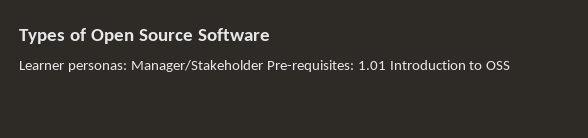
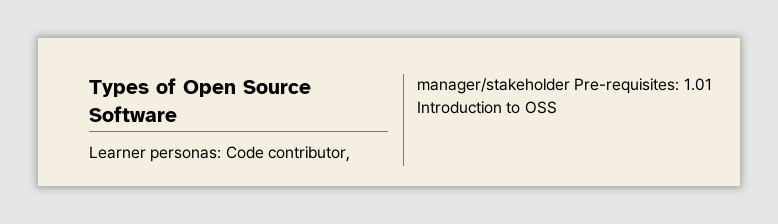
- Learner personas: Manager/Stakeholder Pre-requisites: 1.01 Introduction to OSS
+ Learner personas: Code contributor, manager/stakeholder Pre-requisites: 1.01 Introduction to OSS

